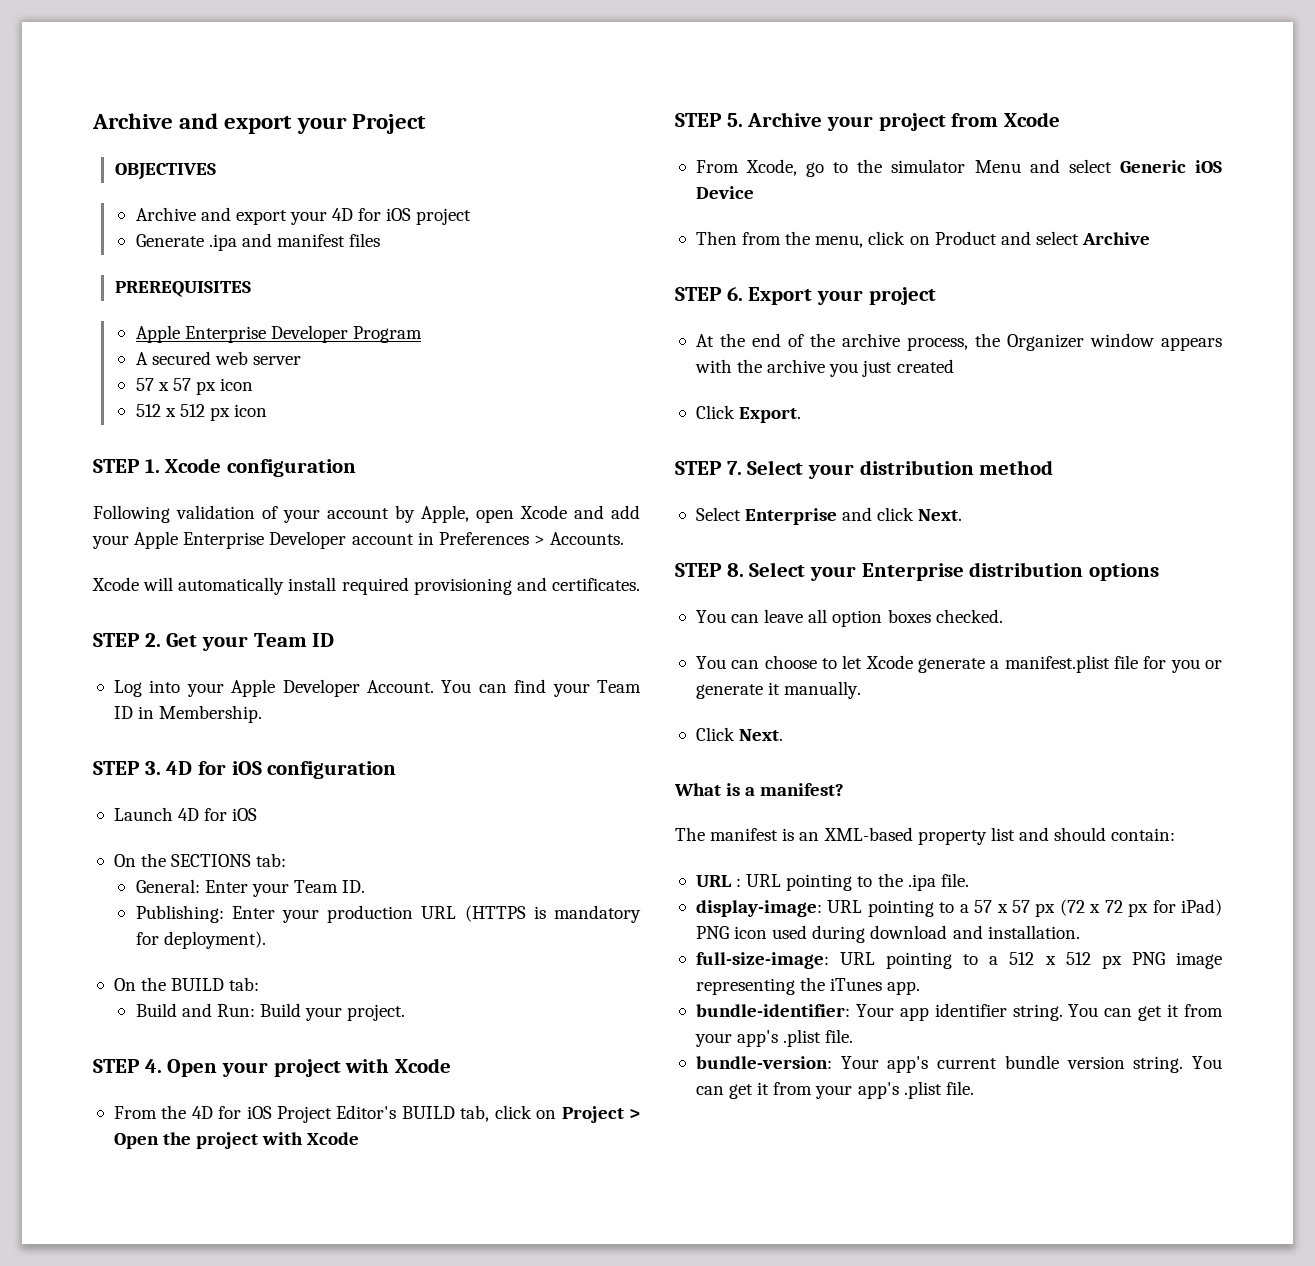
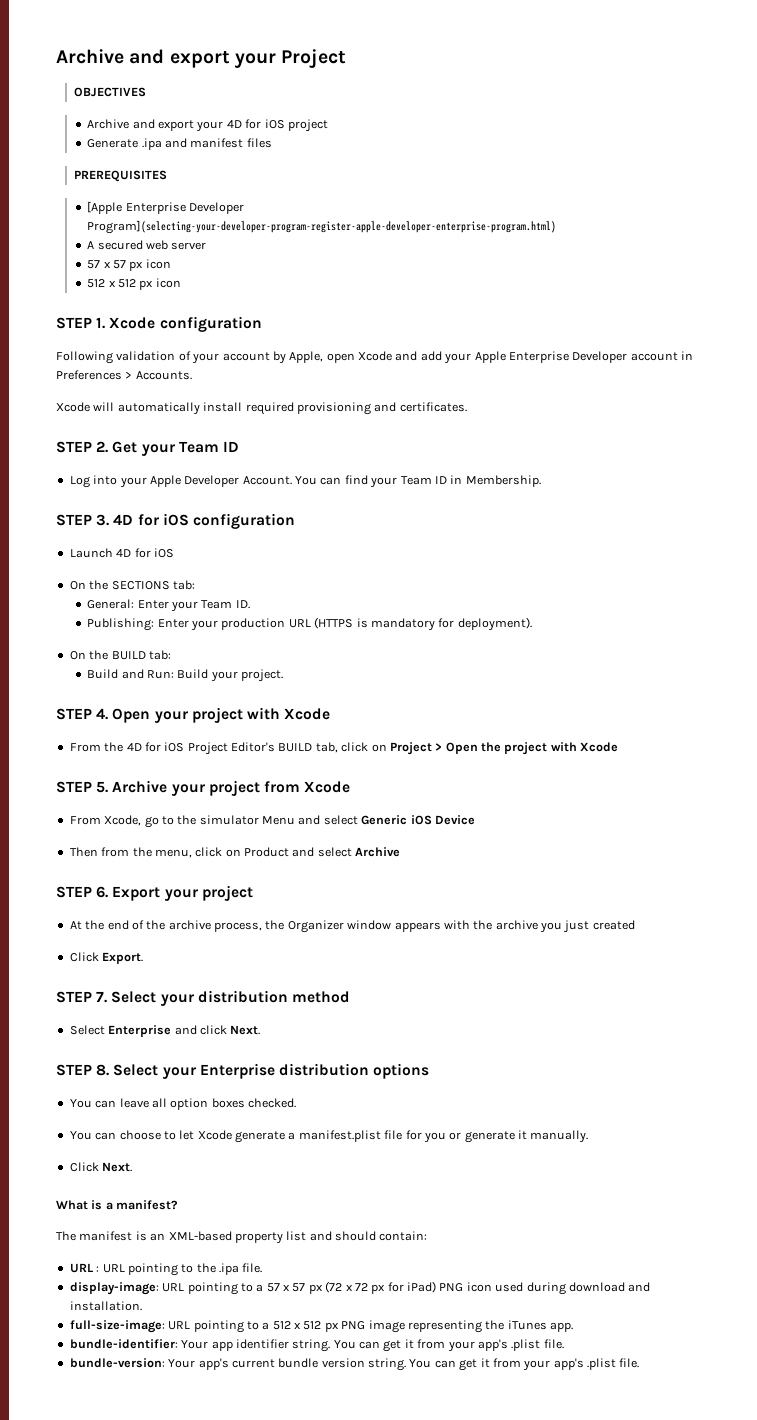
- Apple Enterprise Developer Program
+ [Apple Enterprise Developer Program](selecting-your-developer-program-register-apple-developer-enterprise-program.html)

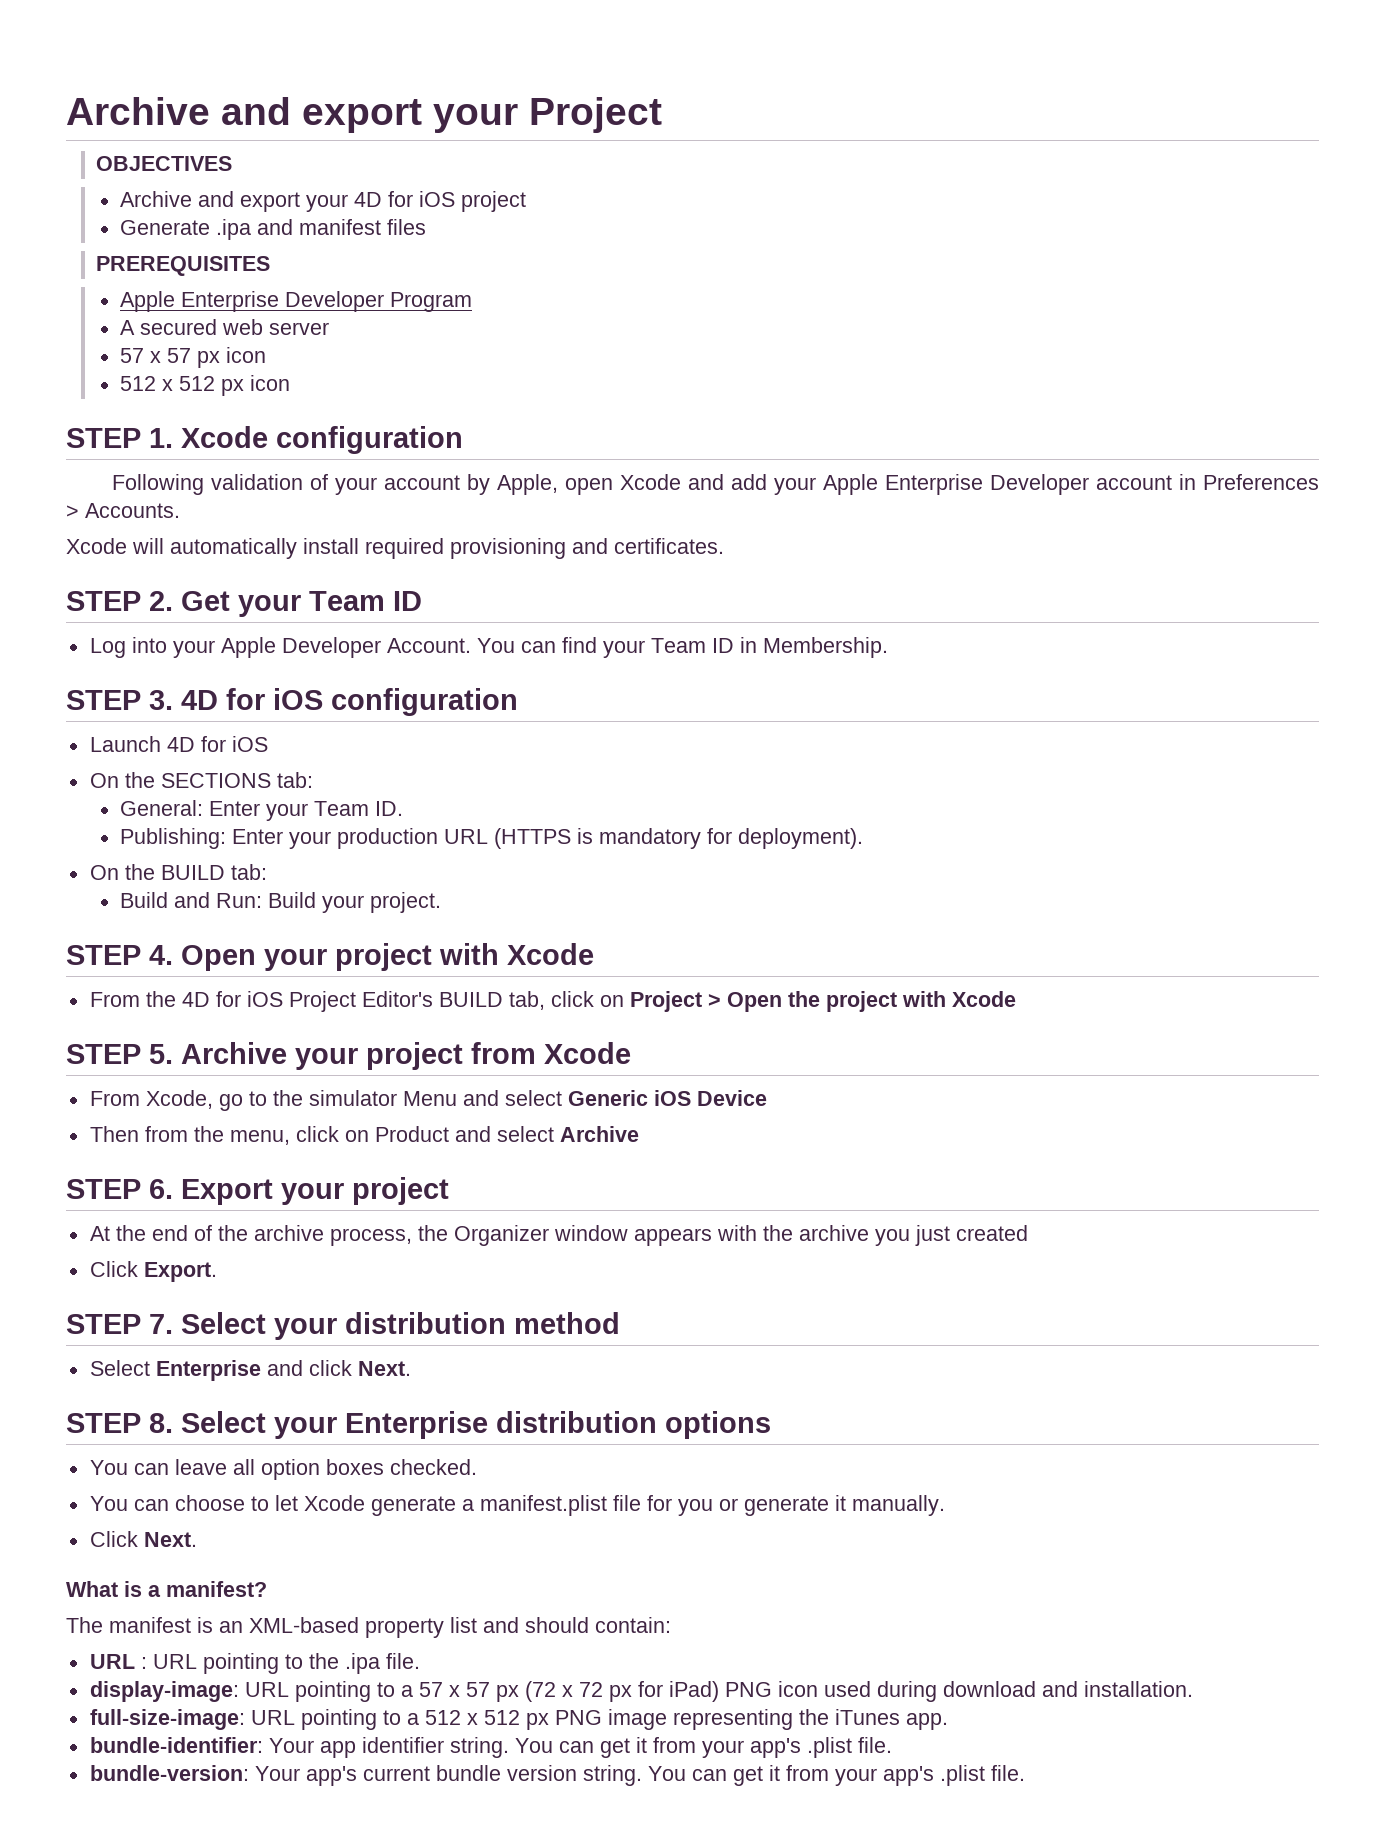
- [Apple Enterprise Developer Program](selecting-your-developer-program-register-apple-developer-enterprise-program.html)
+ Apple Enterprise Developer Program

